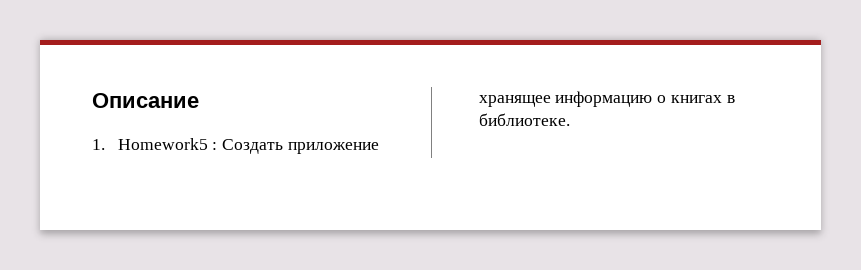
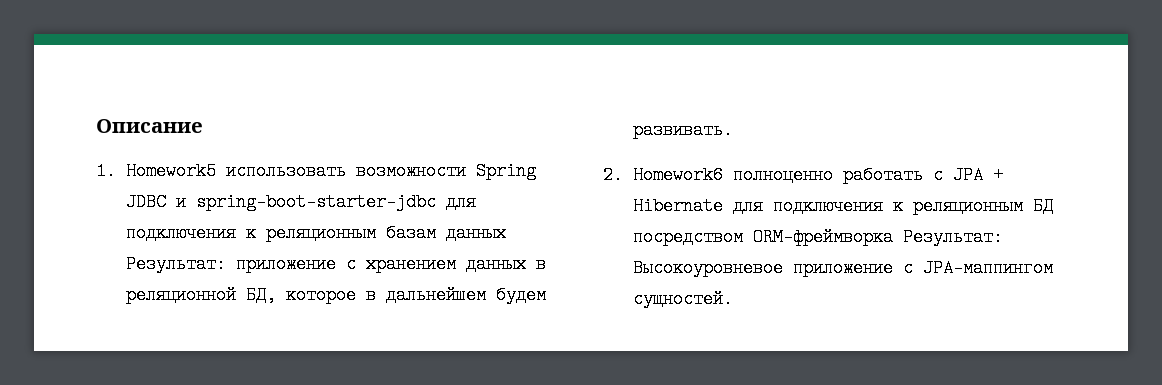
- 1. Homework5 : Создать приложение хранящее информацию о книгах в библиотеке.
+ 1. Homework5 использовать возможности Spring JDBC и spring-boot-starter-jdbc для подключения к реляционным базам данных Результат: приложение с хранением данных в реляционной БД, которое в дальнейшем будем развивать.
+ 2. Homework6 полноценно работать с JPA + Hibernate для подключения к реляционным БД посредством ORM-фреймворка Результат: Высокоуровневое приложение с JPA-маппингом сущностей.

